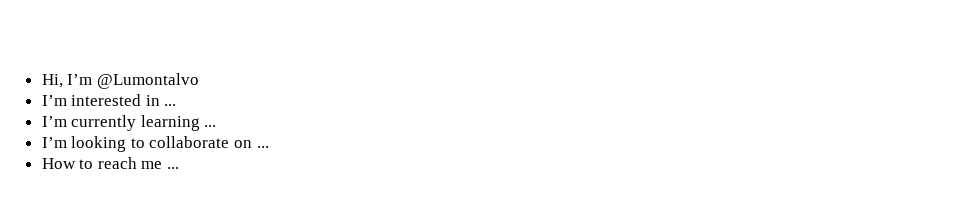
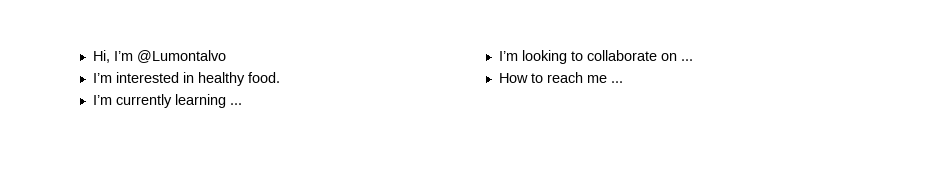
- I’m interested in ...
+ I’m interested in healthy food.

